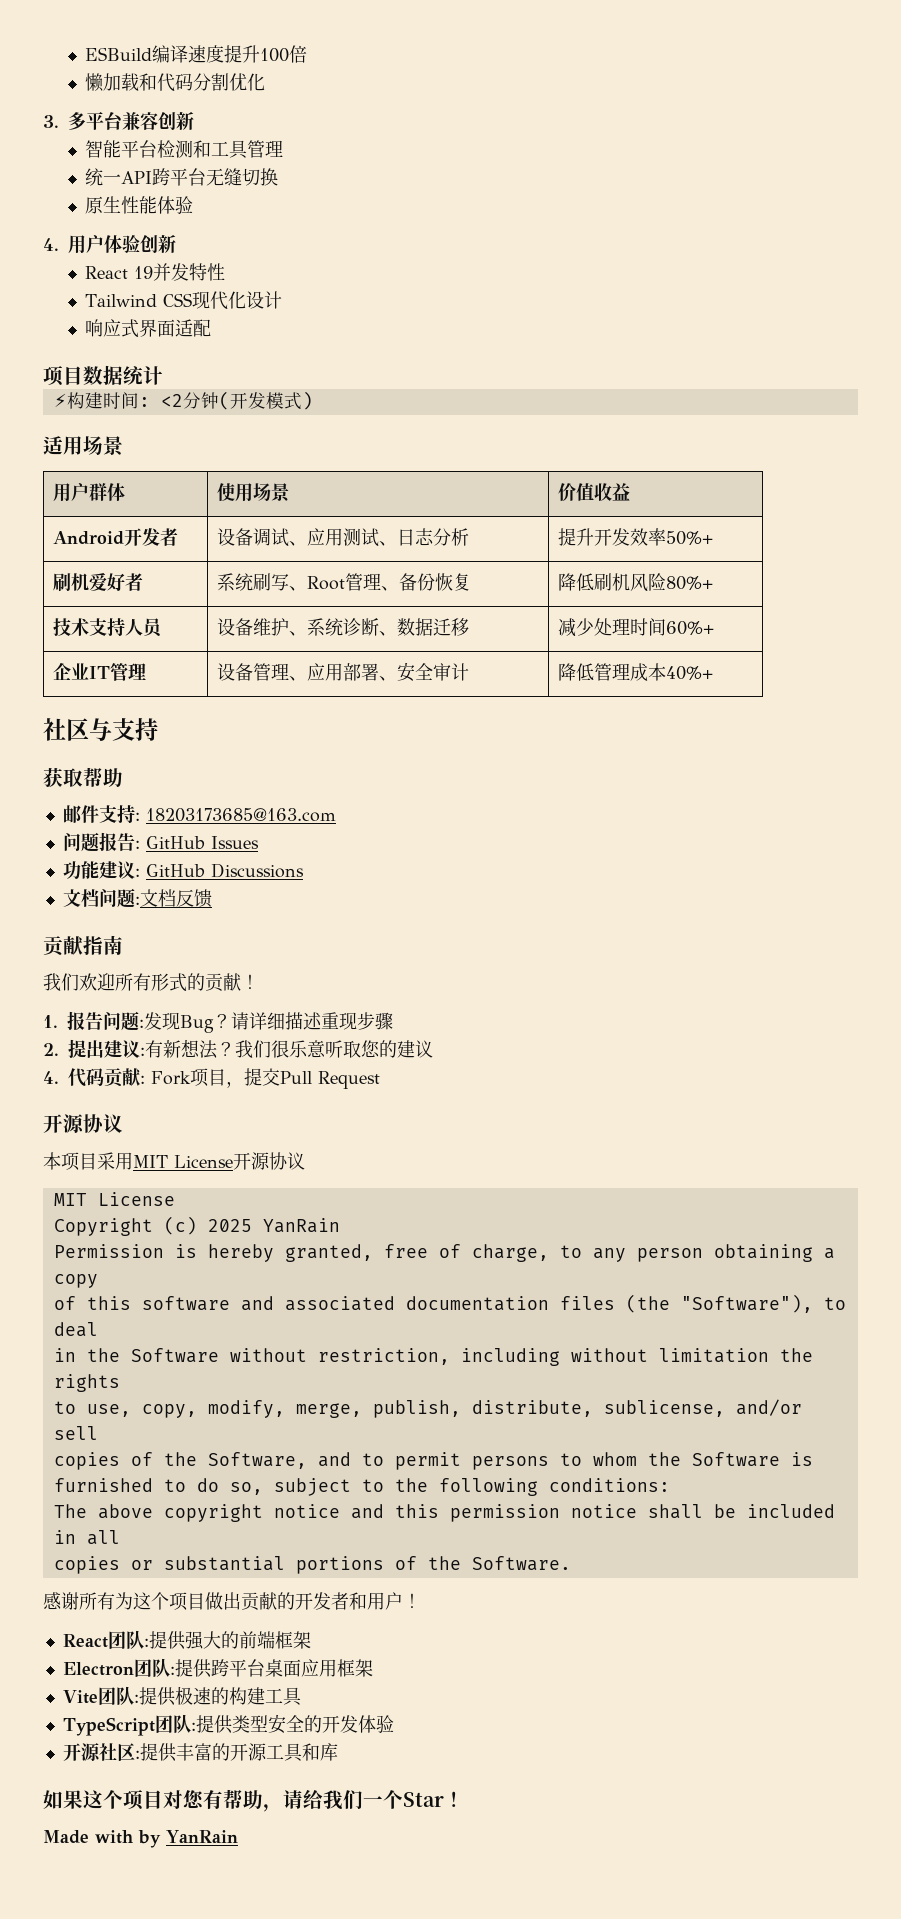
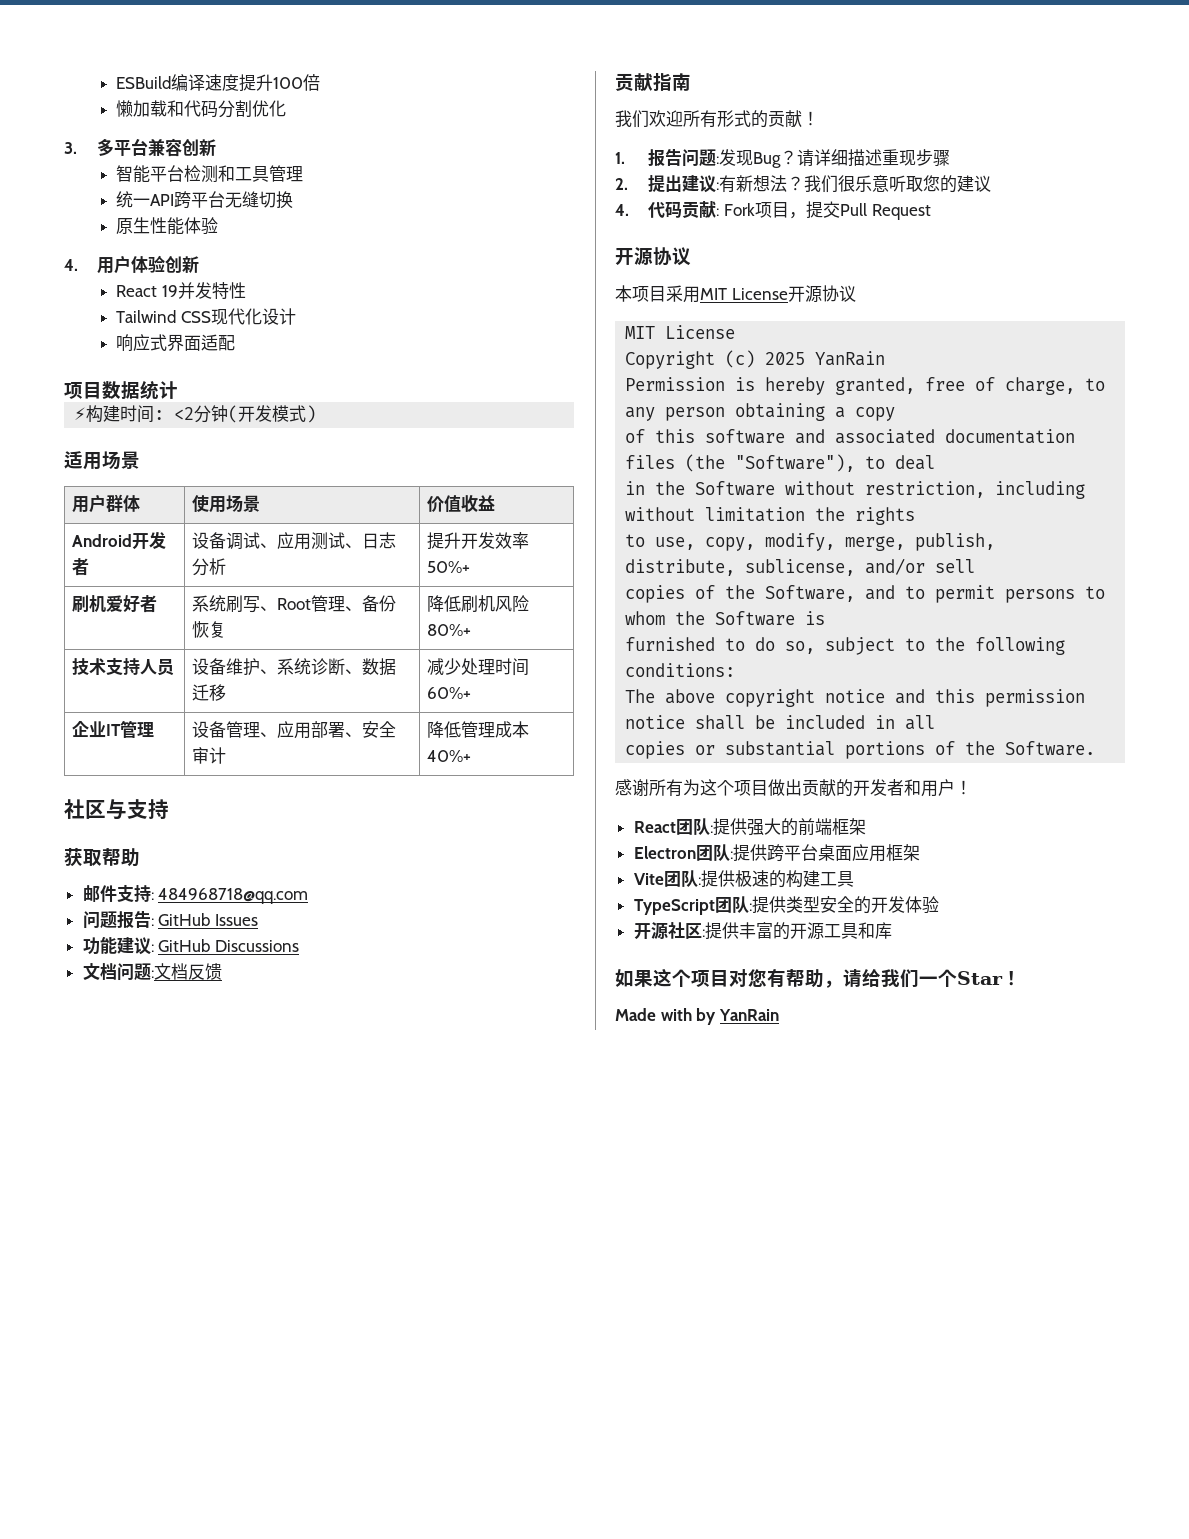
- 邮件支持: 18203173685@163.com
+ 邮件支持: 484968718@qq.com

